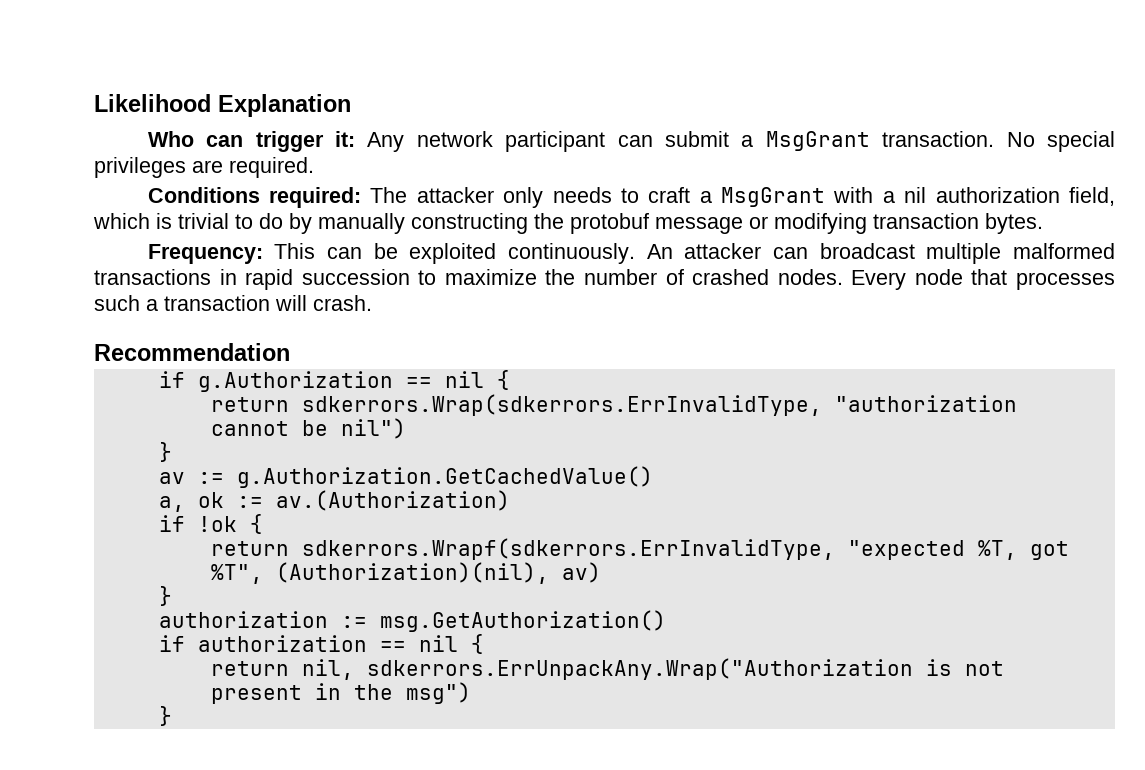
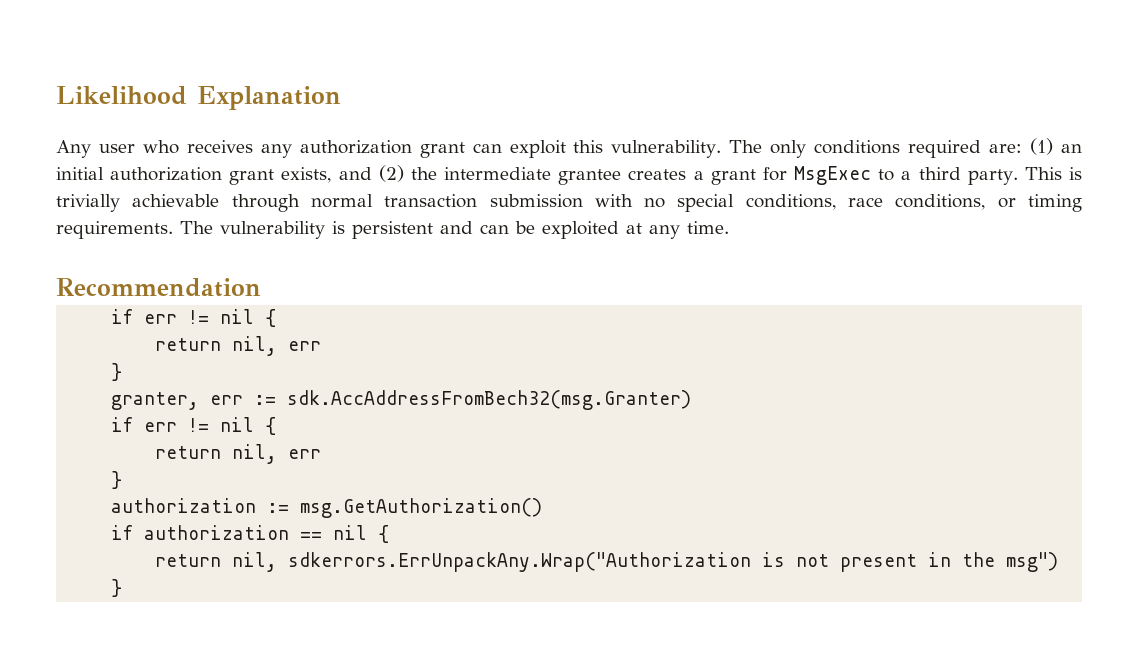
- Who can trigger it: Any network participant can submit a MsgGrant transaction. No special privileges are required.
- Conditions required: The attacker only needs to craft a MsgGrant with a nil authorization field, which is trivial to do by manually constructing the protobuf message or modifying transaction bytes.
- Frequency: This can be exploited continuously. An attacker can broadcast multiple malformed transactions in rapid succession to maximize the number of crashed nodes. Every node that processes such a transaction will crash.
+ Any user who receives any authorization grant can exploit this vulnerability. The only conditions required are: (1) an initial authorization grant exists, and (2) the intermediate grantee creates a grant for MsgExec to a third party. This is trivially achievable through normal transaction submission with no special conditions, race conditions, or timing requirements. The vulnerability is persistent and can be exploited at any time.
  Recommendation
- if g.Authorization == nil {
- return sdkerrors.Wrap(sdkerrors.ErrInvalidType, "authorization cannot be nil")
+ if err != nil {
+ return nil, err
  }
- av := g.Authorization.GetCachedValue()
- a, ok := av.(Authorization)
- if !ok {
- return sdkerrors.Wrapf(sdkerrors.ErrInvalidType, "expected %T, got %T", (Authorization)(nil), av)
+ granter, err := sdk.AccAddressFromBech32(msg.Granter)
+ if err != nil {
+ return nil, err

